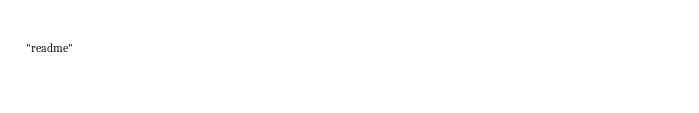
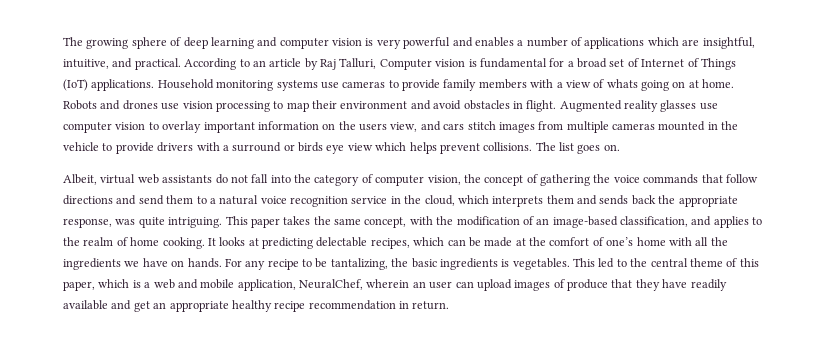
- "readme"
+ The growing sphere of deep learning and computer vision is very powerful and enables a number of applications which are insightful, intuitive, and practical. According to an article by Raj Talluri, Computer vision is fundamental for a broad set of Internet of Things (IoT) applications. Household monitoring systems use cameras to provide family members with a view of whats going on at home. Robots and drones use vision processing to map their environment and avoid obstacles in flight. Augmented reality glasses use computer vision to overlay important information on the users view, and cars stitch images from multiple cameras mounted in the vehicle to provide drivers with a surround or birds eye view which helps prevent collisions. The list goes on.
+ Albeit, virtual web assistants do not fall into the category of computer vision, the concept of gathering the voice commands that follow directions and send them to a natural voice recognition service in the cloud, which interprets them and sends back the appropriate response, was quite intriguing. This paper takes the same concept, with the modification of an image-based classification, and applies to the realm of home cooking. It looks at predicting delectable recipes, which can be made at the comfort of one’s home with all the ingredients we have on hands. For any recipe to be tantalizing, the basic ingredients is vegetables. This led to the central theme of this paper, which is a web and mobile application, NeuralChef, wherein an user can upload images of produce that they have readily available and get an appropriate healthy recipe recommendation in return.

